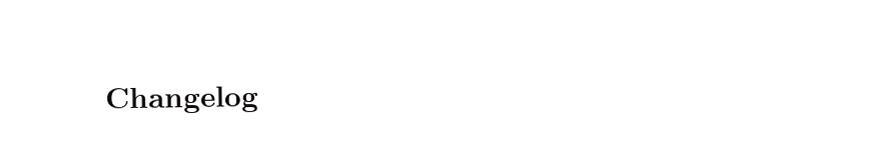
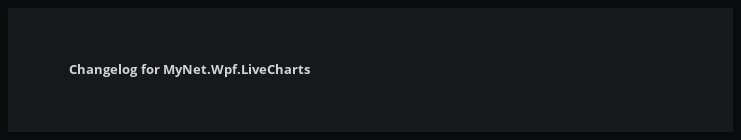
- Changelog
+ Changelog for MyNet.Wpf.LiveCharts

